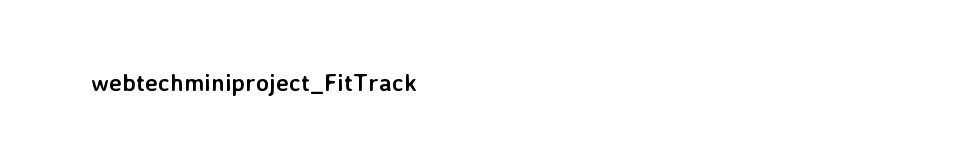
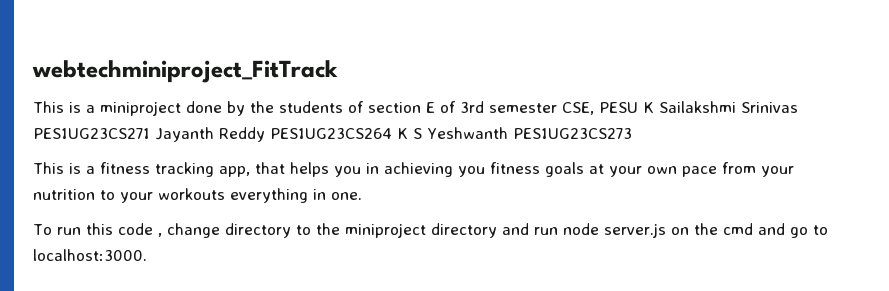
+ This is a miniproject done by the students of section E of 3rd semester CSE, PESU K Sailakshmi Srinivas PES1UG23CS271 Jayanth Reddy PES1UG23CS264 K S Yeshwanth PES1UG23CS273
+ This is a fitness tracking app, that helps you in achieving you fitness goals at your own pace from your nutrition to your workouts everything in one.
+ To run this code , change directory to the miniproject directory and run node server.js on the cmd and go to localhost:3000.

